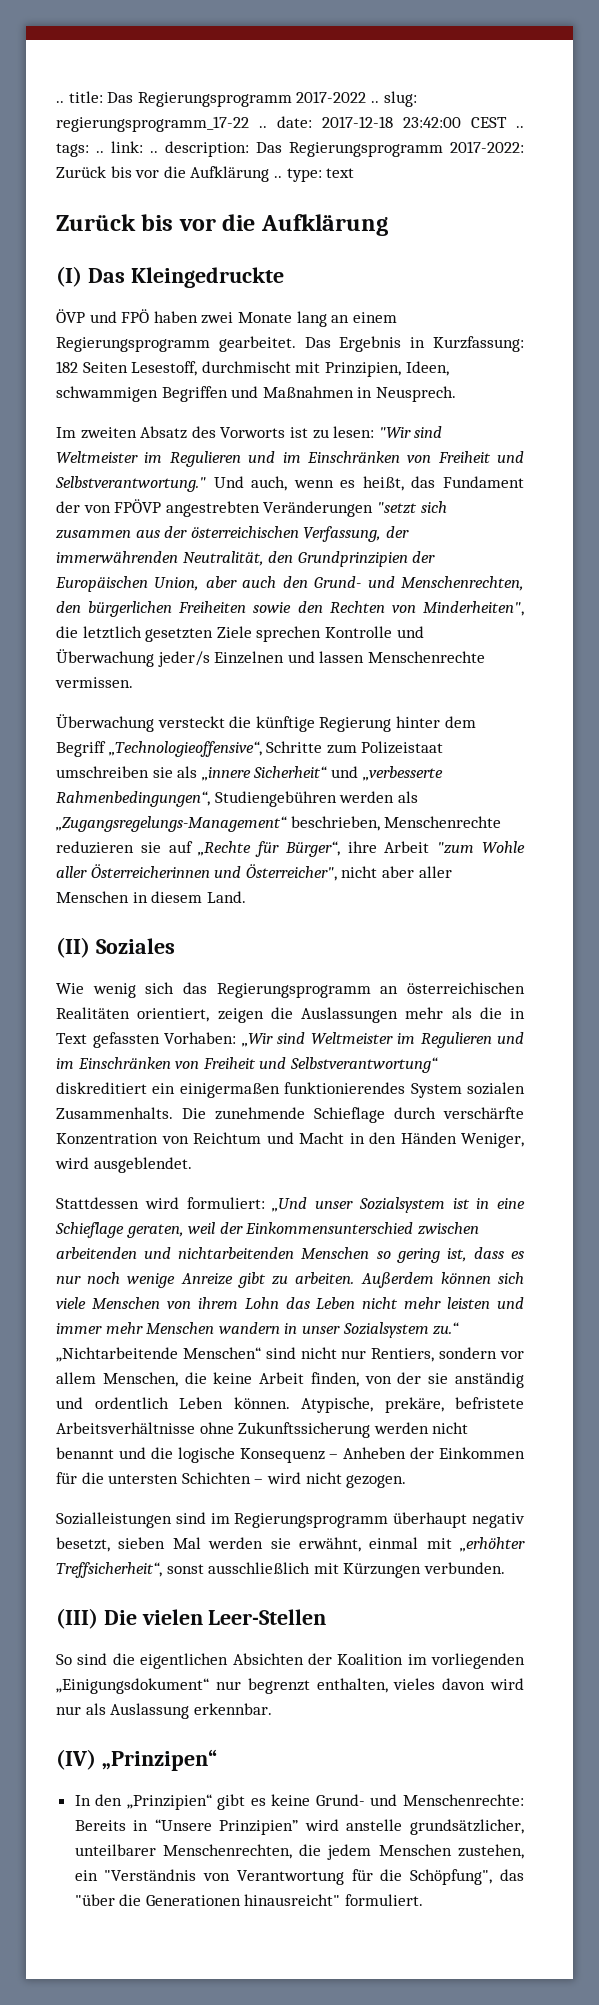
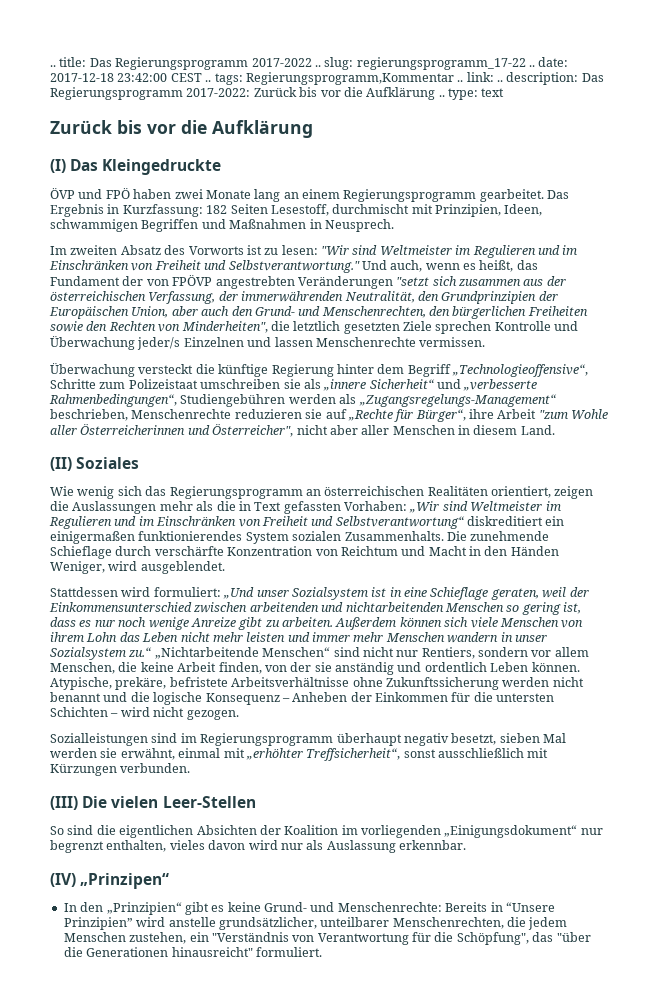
- .. title: Das Regierungsprogramm 2017-2022 .. slug: regierungsprogramm_17-22 .. date: 2017-12-18 23:42:00 CEST .. tags: .. link: .. description: Das Regierungsprogramm 2017-2022: Zurück bis vor die Aufklärung .. type: text
+ .. title: Das Regierungsprogramm 2017-2022 .. slug: regierungsprogramm_17-22 .. date: 2017-12-18 23:42:00 CEST .. tags: Regierungsprogramm,Kommentar .. link: .. description: Das Regierungsprogramm 2017-2022: Zurück bis vor die Aufklärung .. type: text

